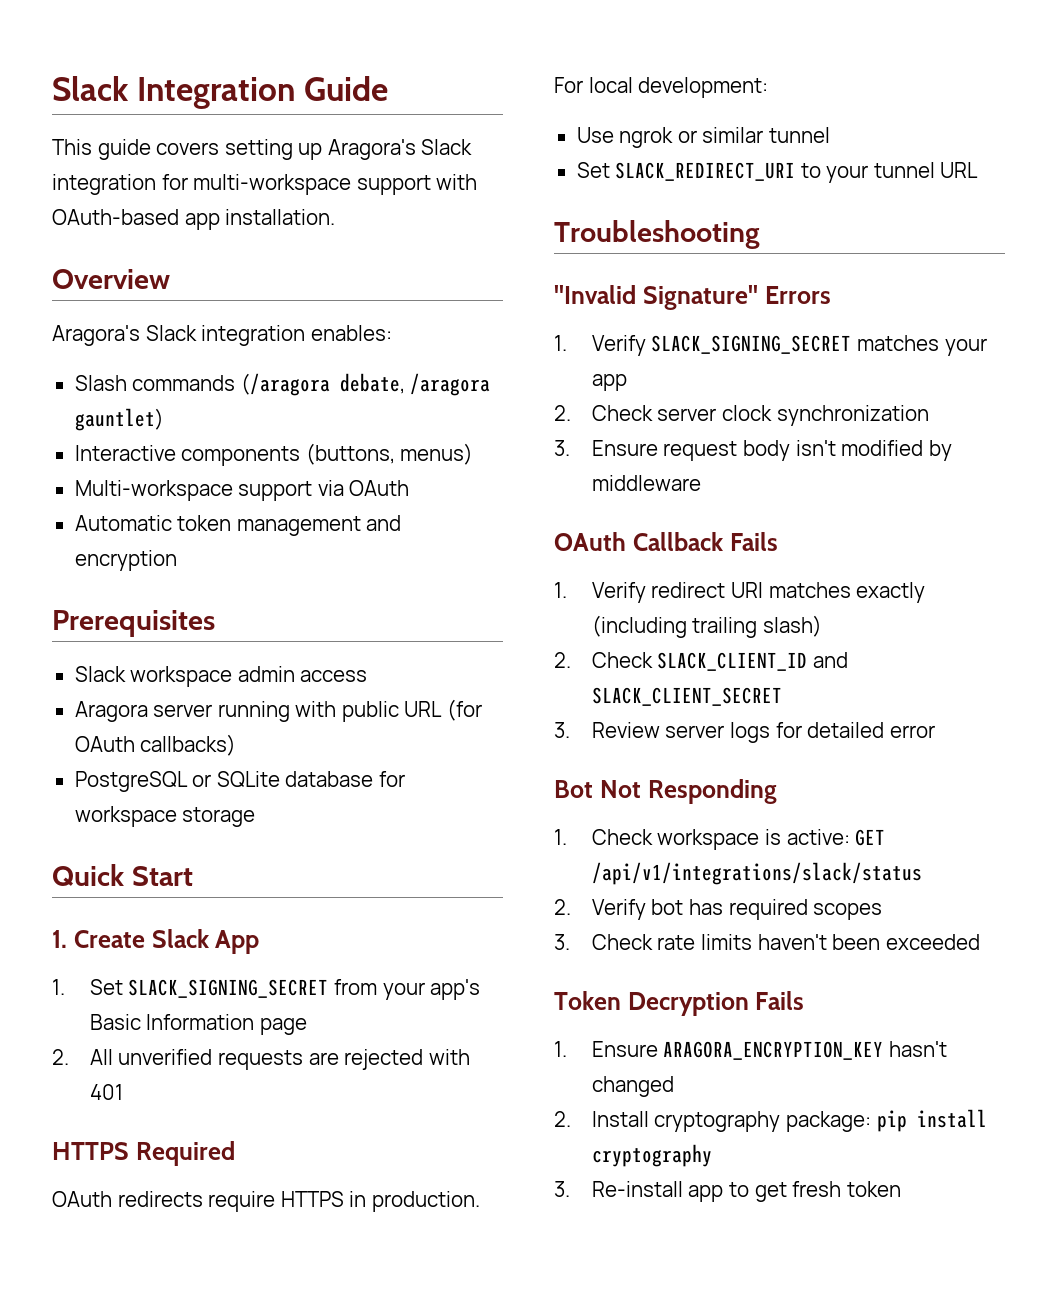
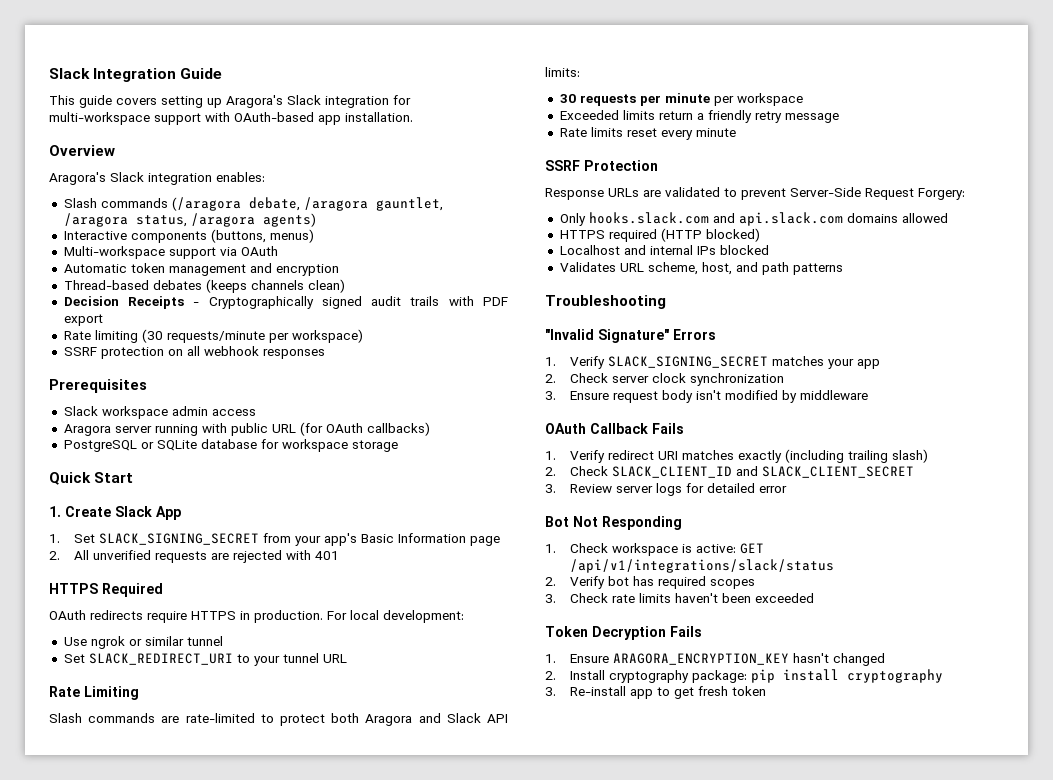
- Slash commands (/aragora debate, /aragora gauntlet)
+ Slash commands (/aragora debate, /aragora gauntlet, /aragora status, /aragora agents)
+ Thread-based debates (keeps channels clean)
+ Decision Receipts - Cryptographically signed audit trails with PDF export
+ Rate limiting (30 requests/minute per workspace)
+ SSRF protection on all webhook responses
+ Rate Limiting
+ Slash commands are rate-limited to protect both Aragora and Slack API limits:
+ 30 requests per minute per workspace
+ Exceeded limits return a friendly retry message
+ Rate limits reset every minute
+ SSRF Protection
+ Response URLs are validated to prevent Server-Side Request Forgery:
+ Only hooks.slack.com and api.slack.com domains allowed
+ HTTPS required (HTTP blocked)
+ Localhost and internal IPs blocked
+ Validates URL scheme, host, and path patterns

